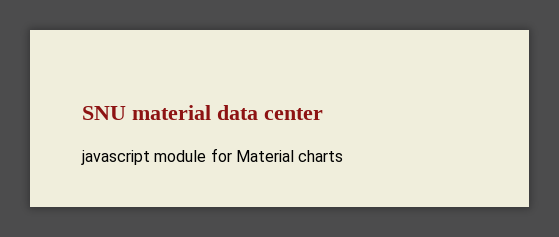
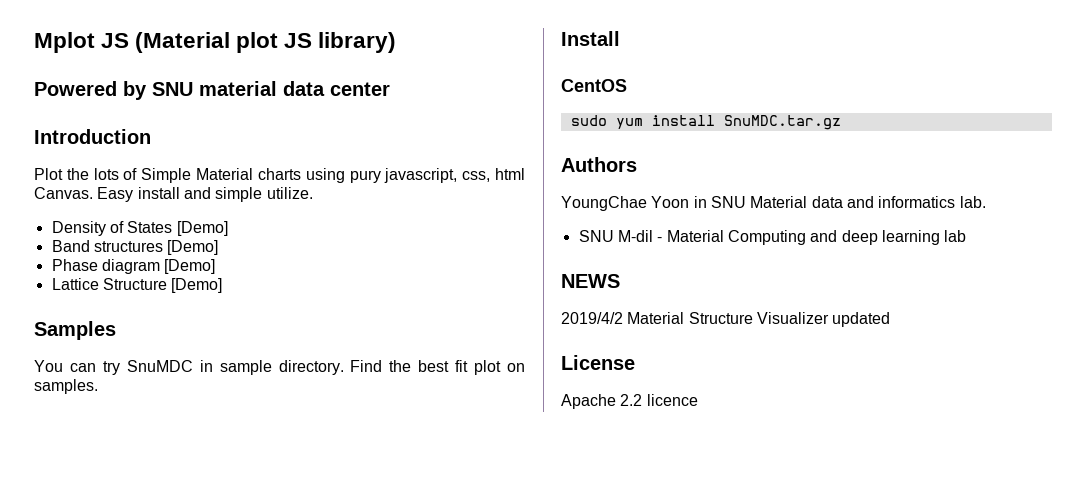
- SNU material data center
- javascript module for Material charts
+ Mplot JS (Material plot JS library)
+ Powered by SNU material data center
+ Introduction
+ Plot the lots of Simple Material charts using pury javascript, css, html Canvas. Easy install and simple utilize.
+ Density of States [Demo]
+ Band structures [Demo]
+ Phase diagram [Demo]
+ Lattice Structure [Demo]
+ Samples
+ You can try SnuMDC in sample directory. Find the best fit plot on samples.
+ Install
+ CentOS
+ sudo yum install SnuMDC.tar.gz
+ Authors
+ YoungChae Yoon in SNU Material data and informatics lab.
+ SNU M-dil - Material Computing and deep learning lab
+ NEWS
+ 2019/4/2 Material Structure Visualizer updated
+ License
+ Apache 2.2 licence

